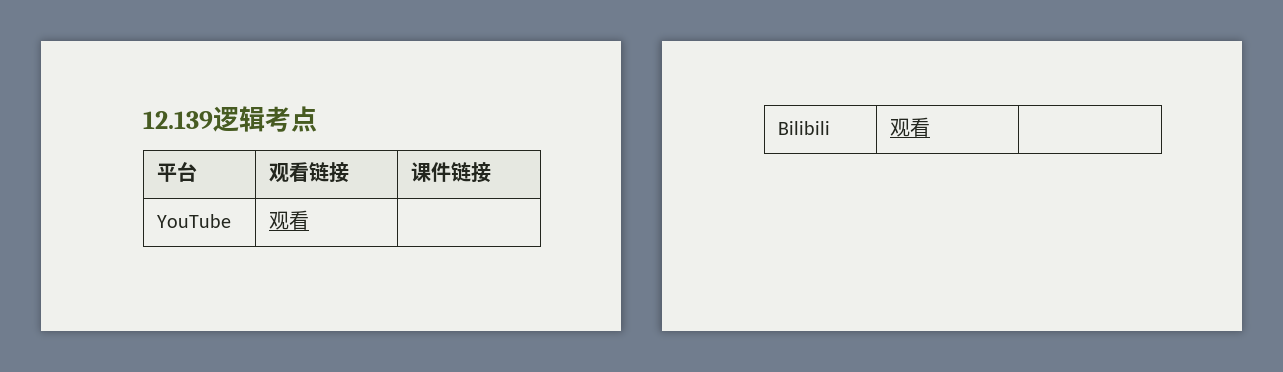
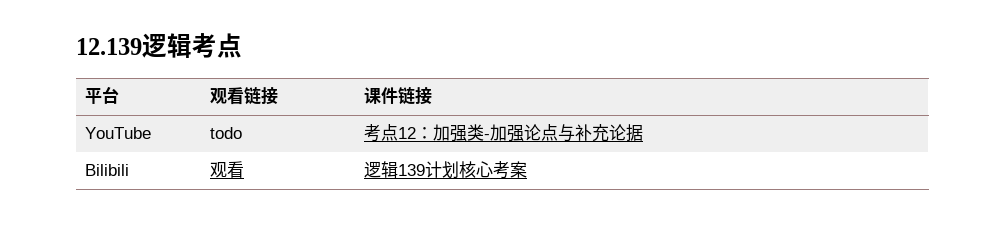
- YouTube | 观看 |
- Bilibili | 观看 |
+ YouTube | todo | 考点12：加强类-加强论点与补充论据
+ Bilibili | 观看 | 逻辑139计划核心考案

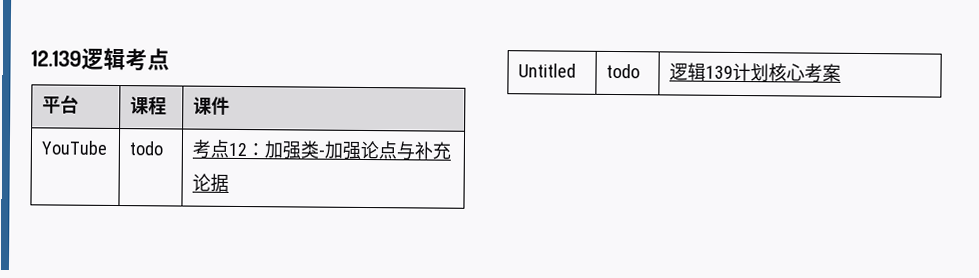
- 平台 | 观看链接 | 课件链接
+ 平台 | 课程 | 课件
- Bilibili | 观看 | 逻辑139计划核心考案
+ Untitled | todo | 逻辑139计划核心考案

